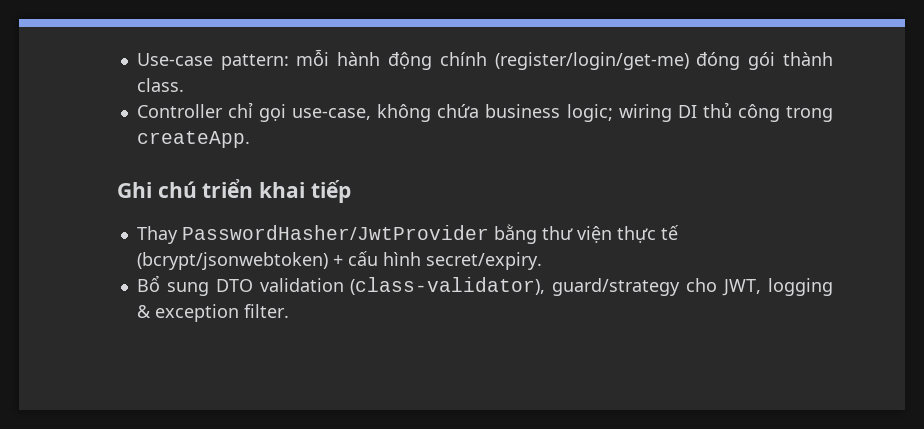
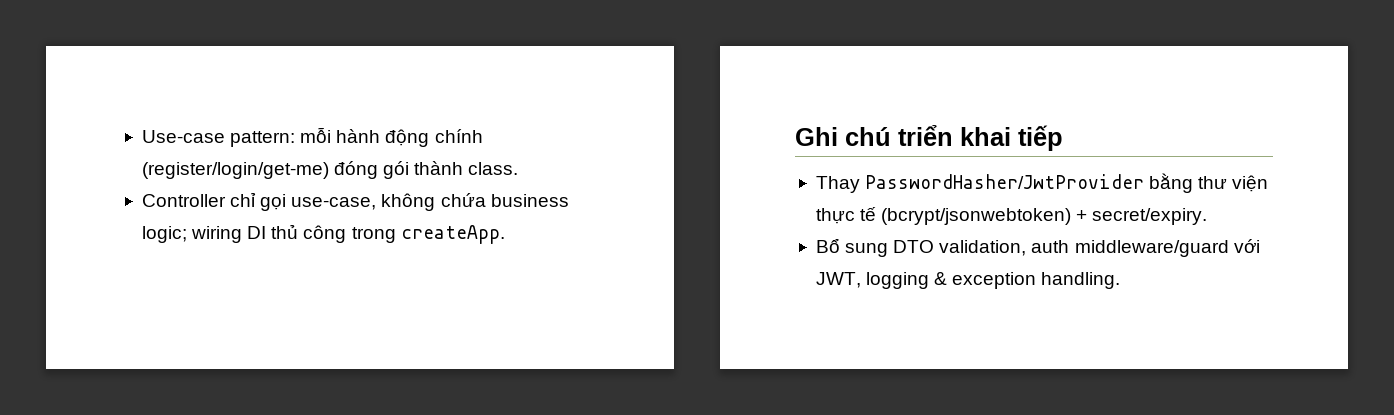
- Thay PasswordHasher/JwtProvider bằng thư viện thực tế (bcrypt/jsonwebtoken) + cấu hình secret/expiry.
+ Thay PasswordHasher/JwtProvider bằng thư viện thực tế (bcrypt/jsonwebtoken) + secret/expiry.
- Bổ sung DTO validation (class-validator), guard/strategy cho JWT, logging & exception filter.
+ Bổ sung DTO validation, auth middleware/guard với JWT, logging & exception handling.

